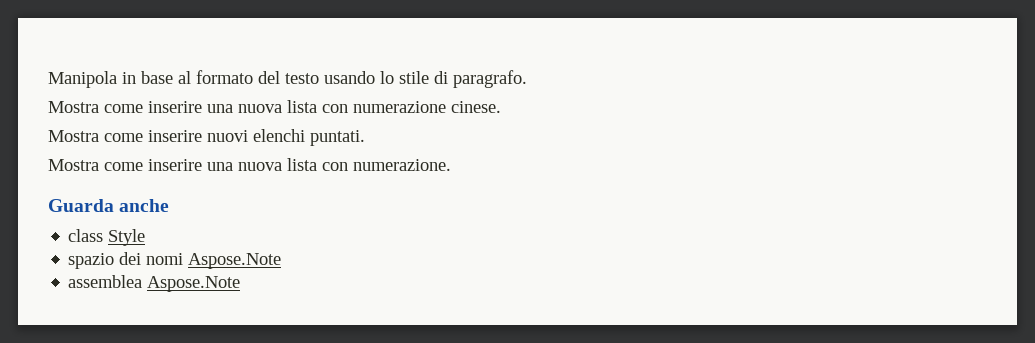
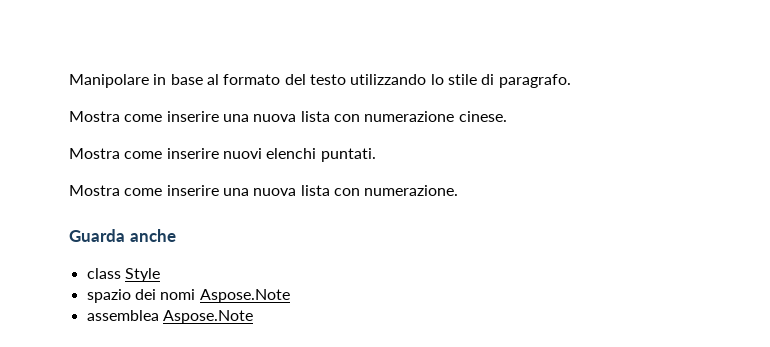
- Manipola in base al formato del testo usando lo stile di paragrafo.
+ Manipolare in base al formato del testo utilizzando lo stile di paragrafo.

